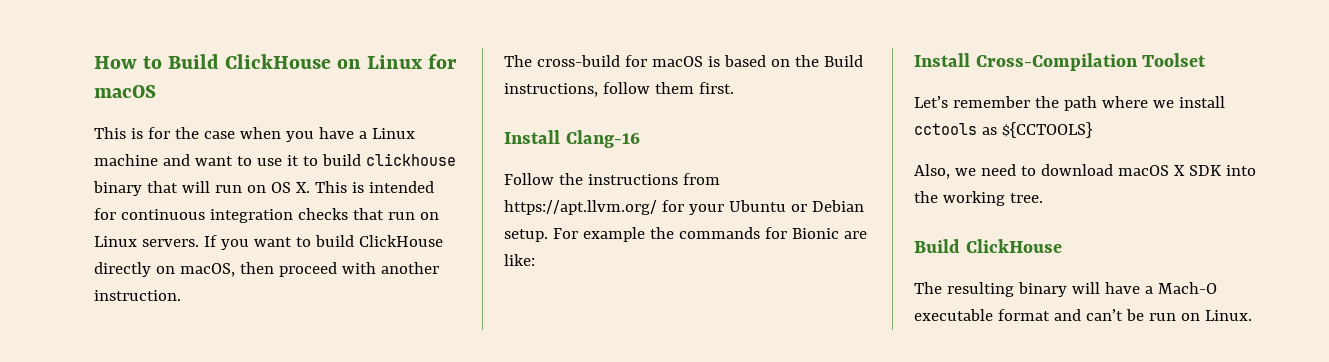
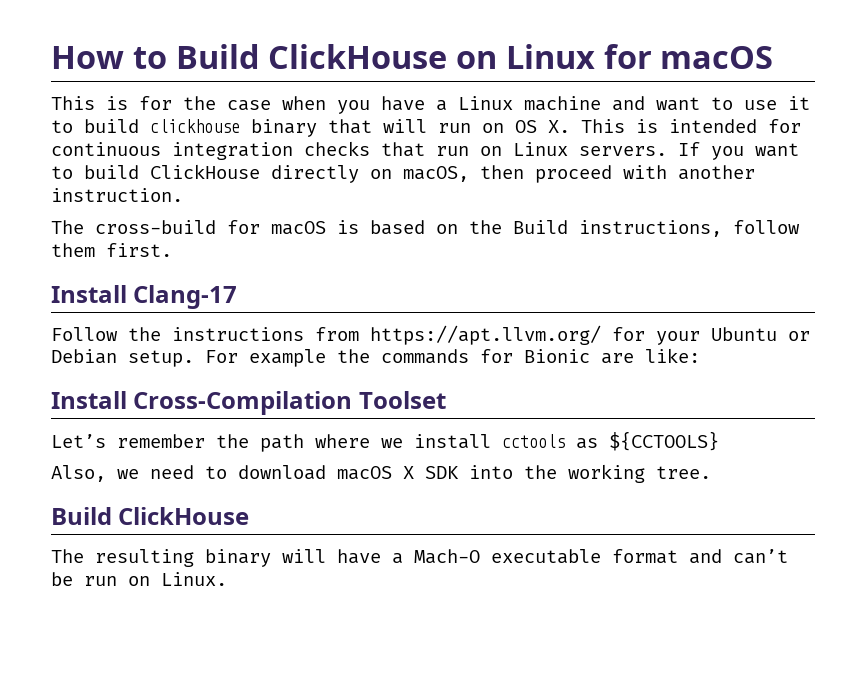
- Install Clang-16
+ Install Clang-17

